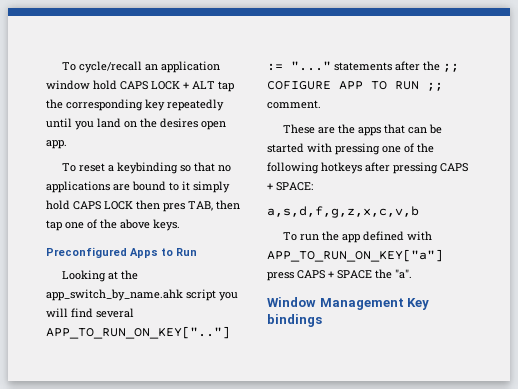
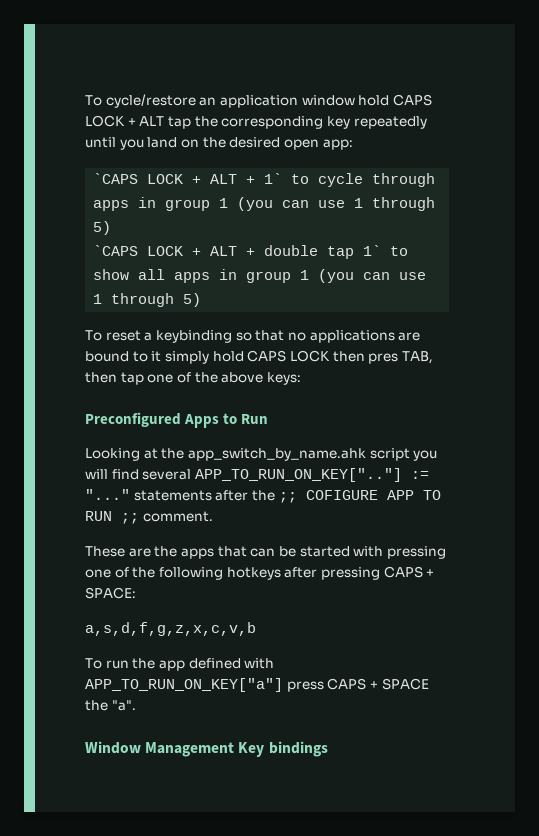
- To cycle/recall an application window hold CAPS LOCK + ALT tap the corresponding key repeatedly until you land on the desires open app.
+ To cycle/restore an application window hold CAPS LOCK + ALT tap the corresponding key repeatedly until you land on the desired open app:
+ `CAPS LOCK + ALT + 1` to cycle through apps in group 1 (you can use 1 through 5)
+ `CAPS LOCK + ALT + double tap 1` to show all apps in group 1 (you can use 1 through 5)
- To reset a keybinding so that no applications are bound to it simply hold CAPS LOCK then pres TAB, then tap one of the above keys.
+ To reset a keybinding so that no applications are bound to it simply hold CAPS LOCK then pres TAB, then tap one of the above keys:

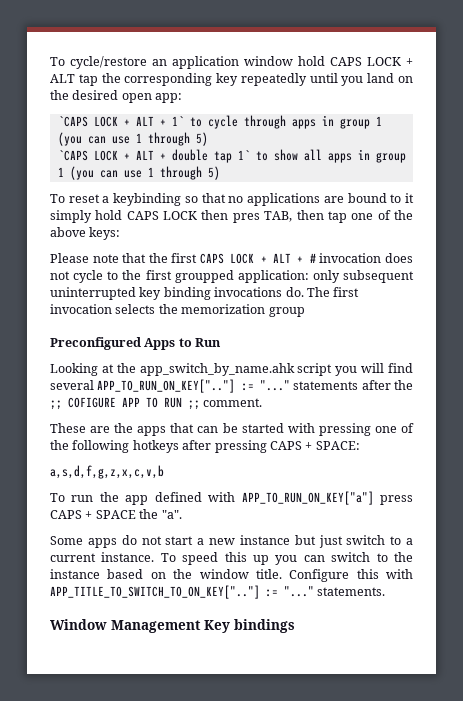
+ Please note that the first CAPS LOCK + ALT + # invocation does not cycle to the first groupped application: only subsequent uninterrupted key binding invocations do. The first invocation selects the memorization group
+ Some apps do not start a new instance but just switch to a current instance. To speed this up you can switch to the instance based on the window title. Configure this with APP_TITLE_TO_SWITCH_TO_ON_KEY[".."] := "..." statements.

